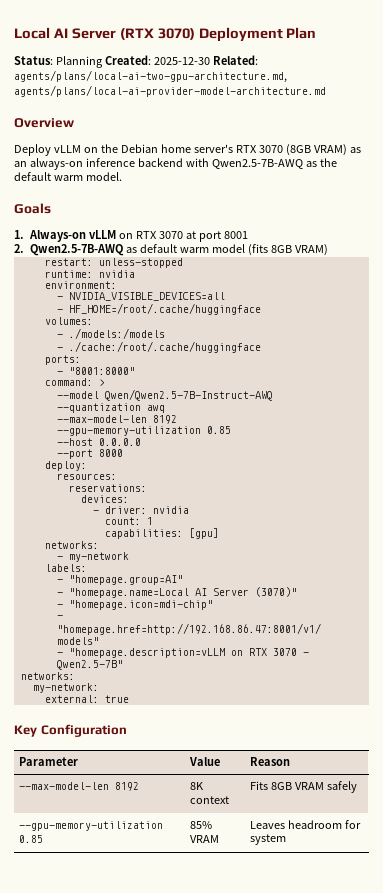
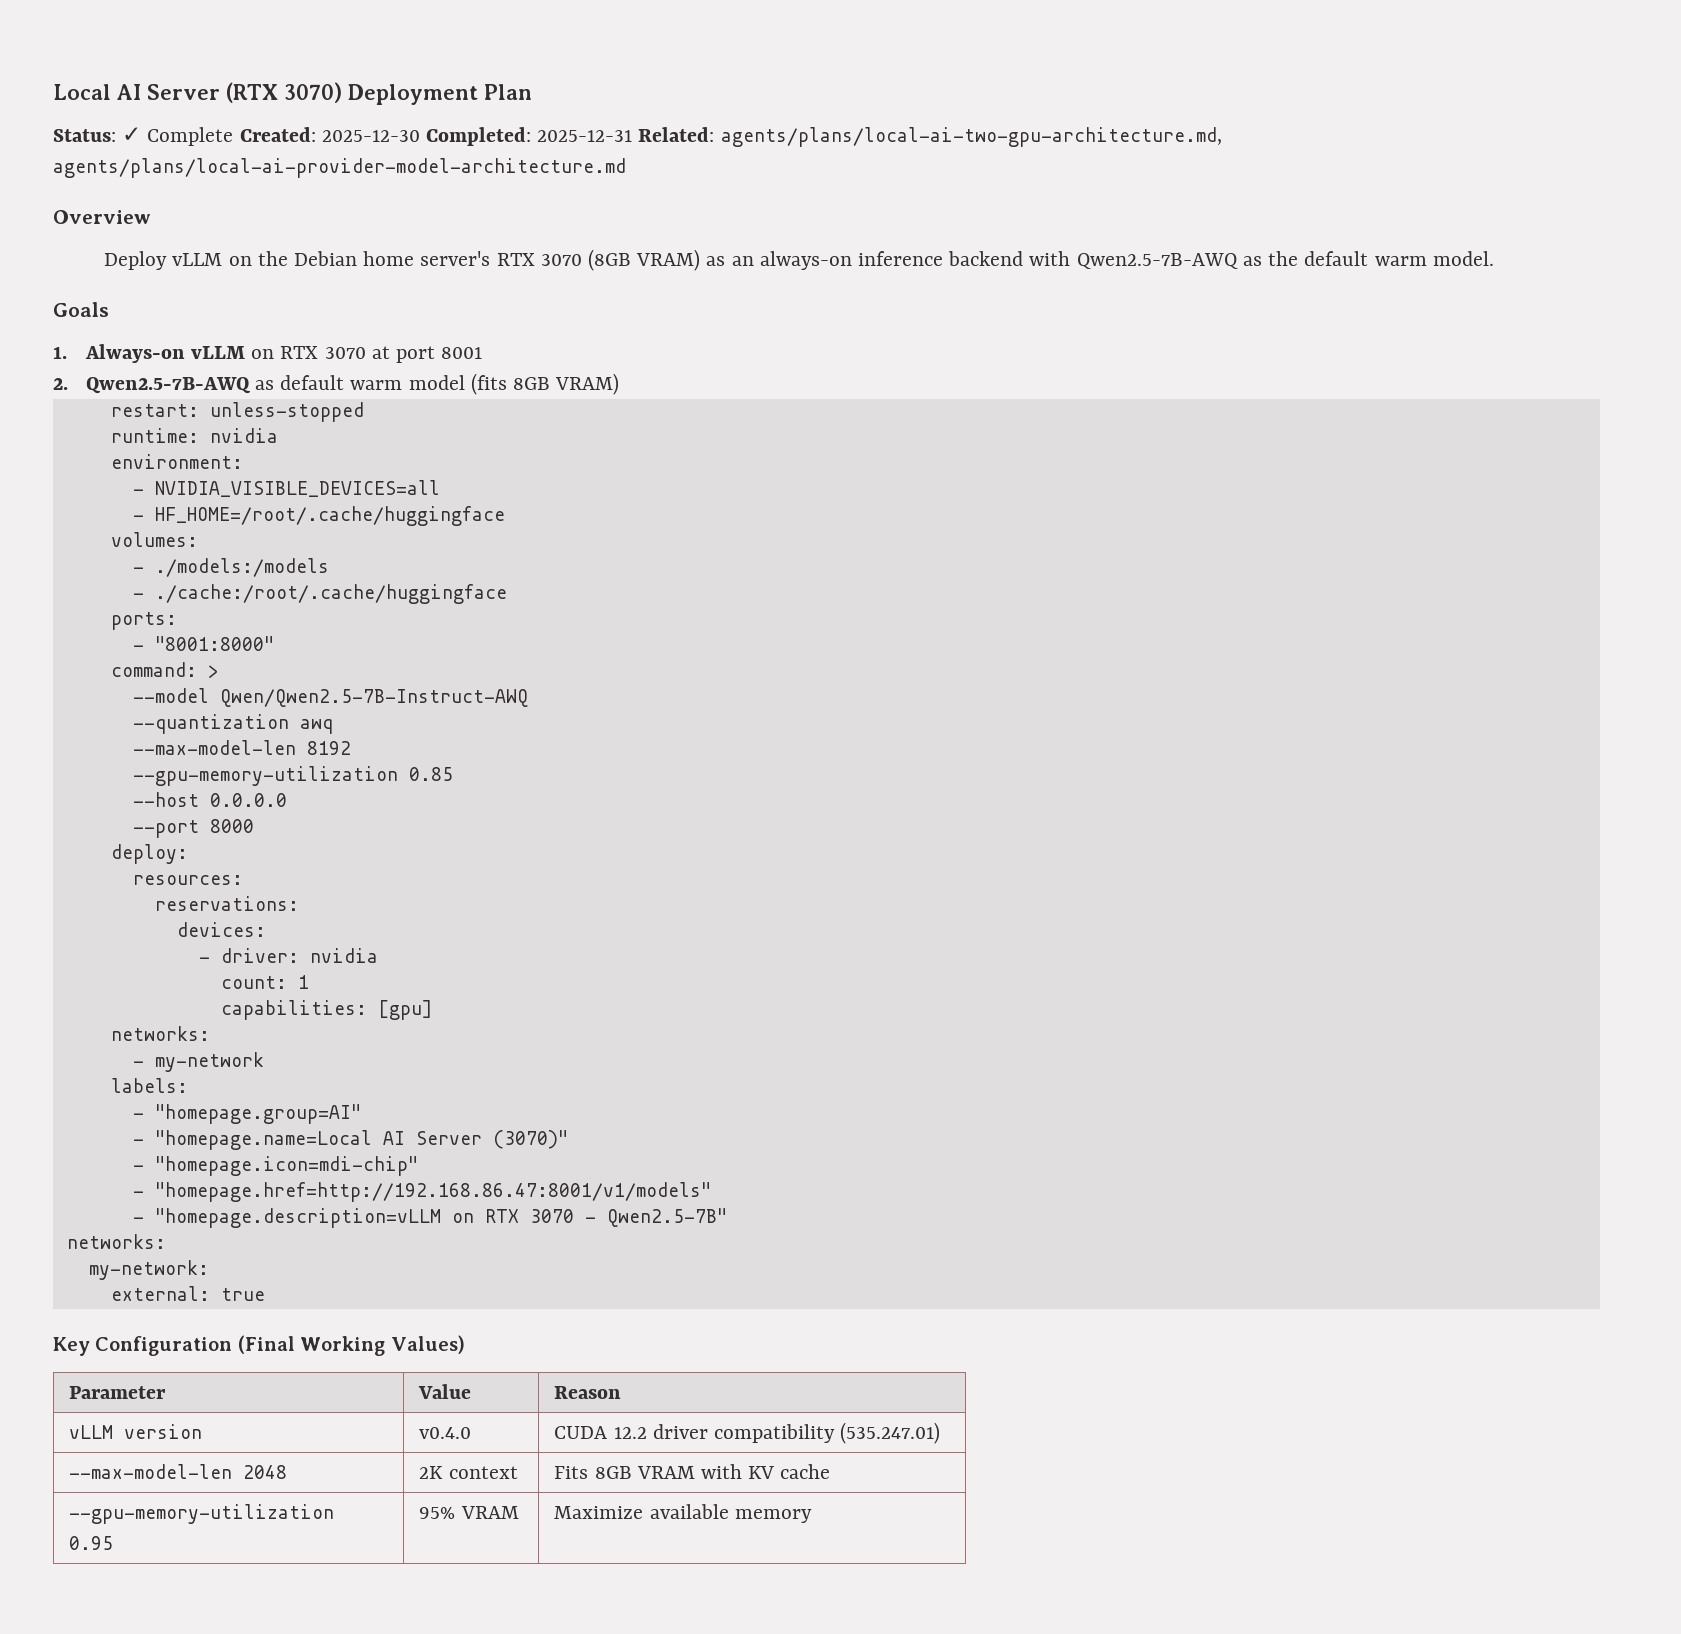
- Status: Planning Created: 2025-12-30 Related: agents/plans/local-ai-two-gpu-architecture.md, agents/plans/local-ai-provider-model-architecture.md
+ Status: ✓ Complete Created: 2025-12-30 Completed: 2025-12-31 Related: agents/plans/local-ai-two-gpu-architecture.md, agents/plans/local-ai-provider-model-architecture.md
- Key Configuration
+ Key Configuration (Final Working Values)
- --max-model-len 8192 | 8K context | Fits 8GB VRAM safely
- --gpu-memory-utilization 0.85 | 85% VRAM | Leaves headroom for system
+ vLLM version | v0.4.0 | CUDA 12.2 driver compatibility (535.247.01)
+ --max-model-len 2048 | 2K context | Fits 8GB VRAM with KV cache
+ --gpu-memory-utilization 0.95 | 95% VRAM | Maximize available memory

